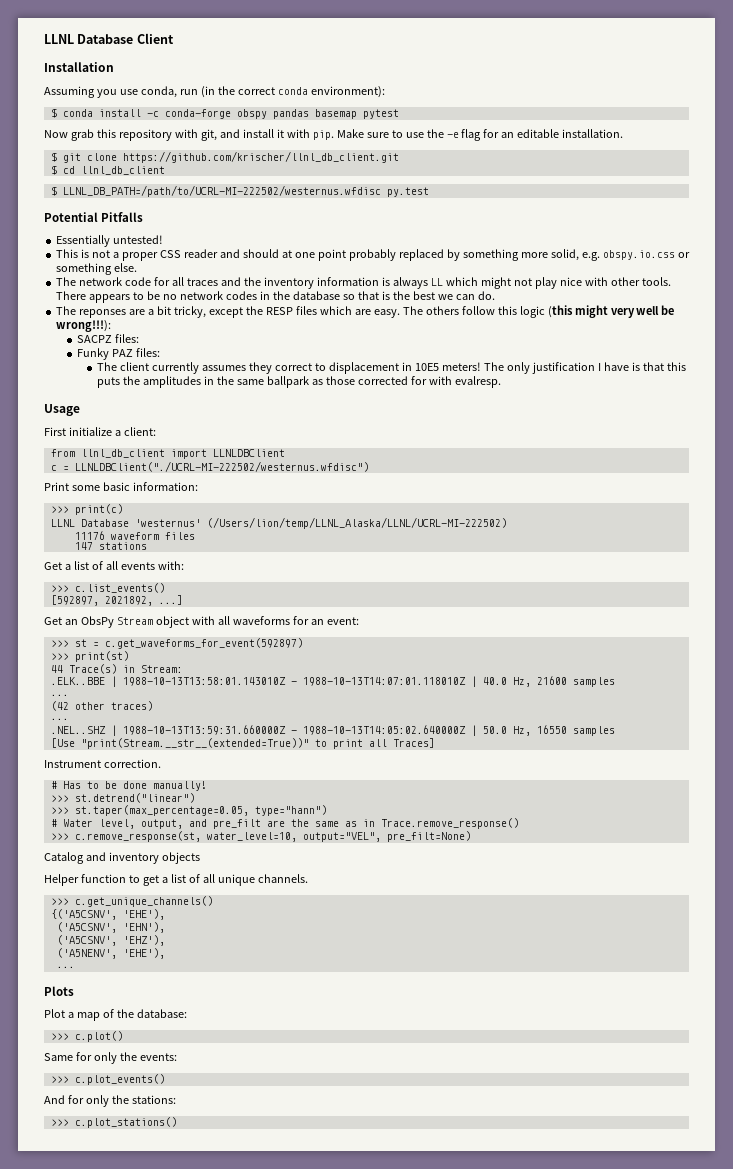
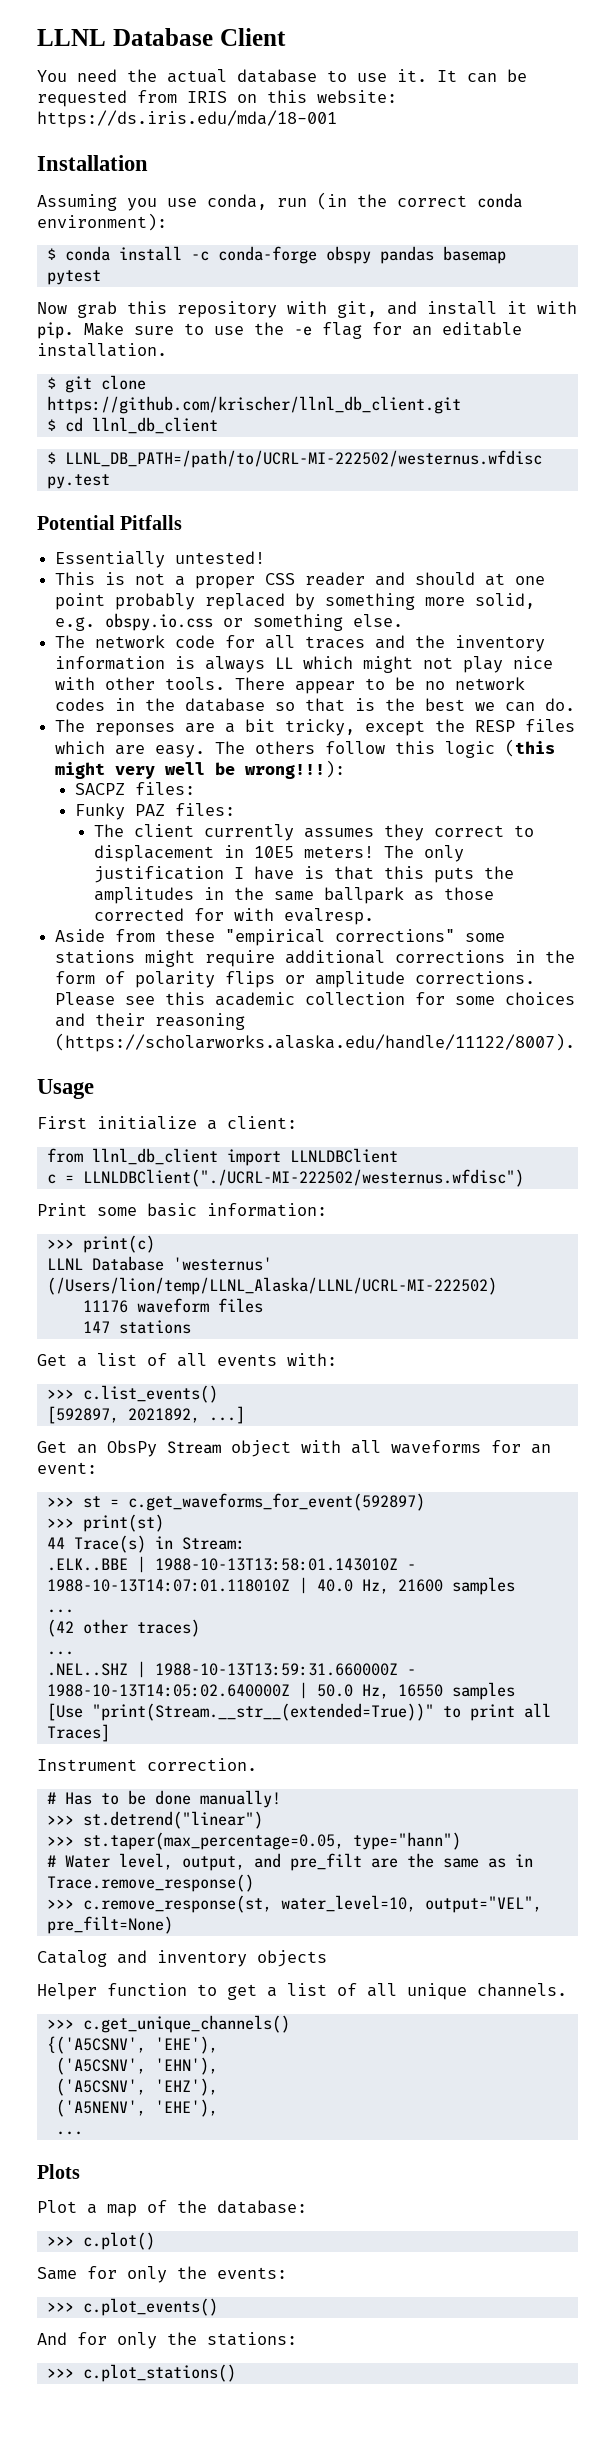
+ You need the actual database to use it. It can be requested from IRIS on this website: https://ds.iris.edu/mda/18-001
- There appears to be no network codes in the database so that is the best we can do.
+ There appear to be no network codes in the database so that is the best we can do.
+ Aside from these "empirical corrections" some stations might require additional corrections in the form of polarity flips or amplitude corrections. Please see this academic collection for some choices and their reasoning (https://scholarworks.alaska.edu/handle/11122/8007).

